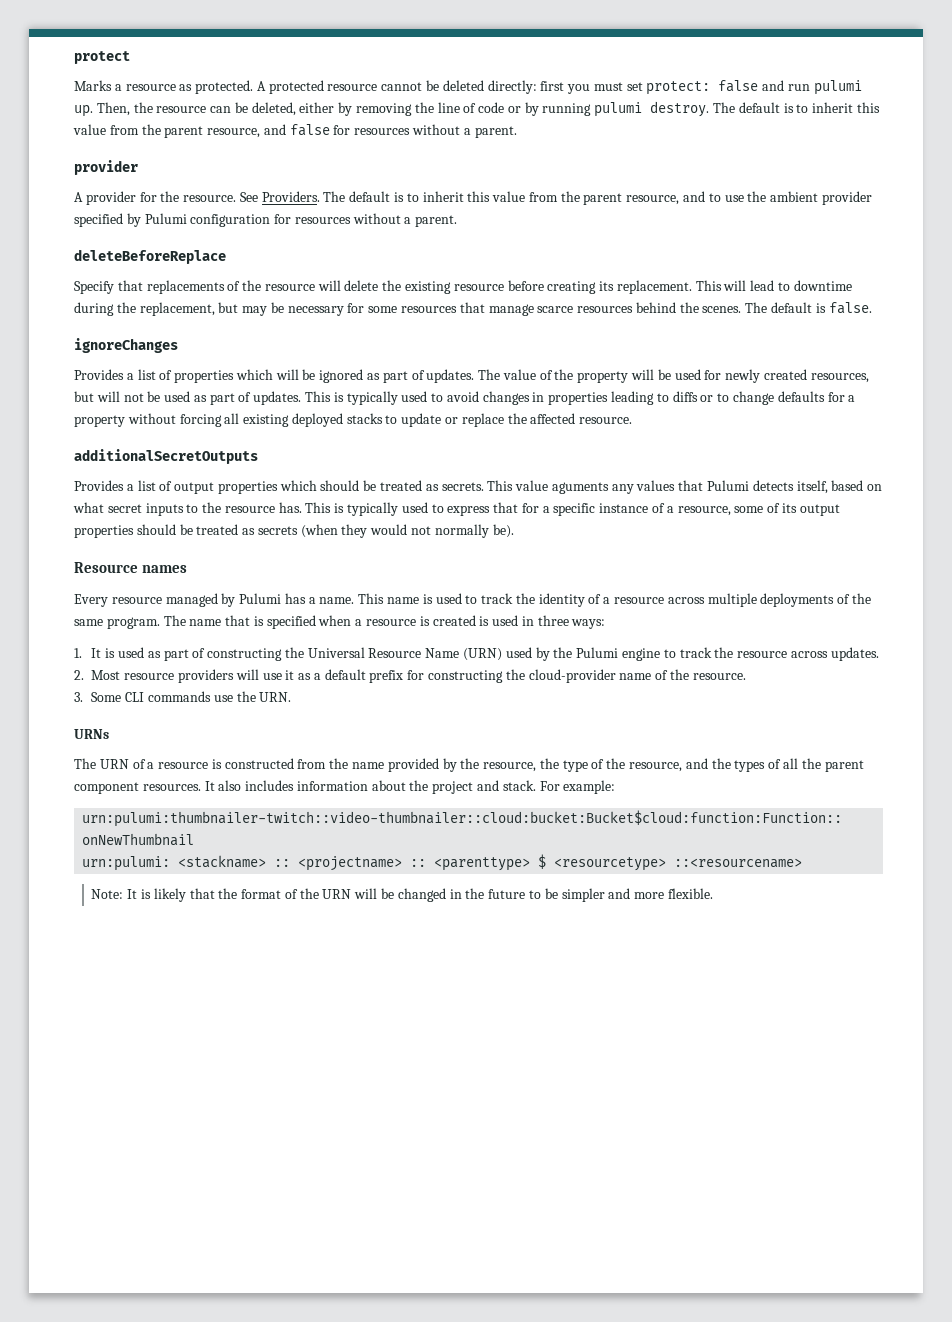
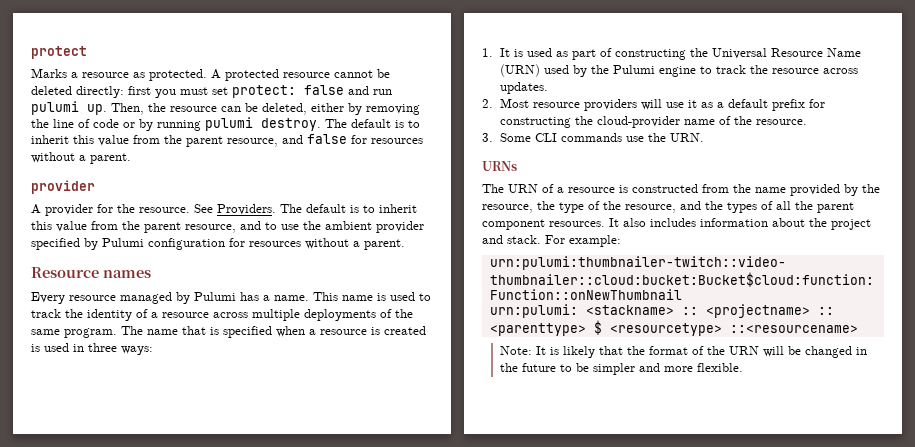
- deleteBeforeReplace
- Specify that replacements of the resource will delete the existing resource before creating its replacement. This will lead to downtime during the replacement, but may be necessary for some resources that manage scarce resources behind the scenes. The default is false.
- ignoreChanges
- Provides a list of properties which will be ignored as part of updates. The value of the property will be used for newly created resources, but will not be used as part of updates. This is typically used to avoid changes in properties leading to diffs or to change defaults for a property without forcing all existing deployed stacks to update or replace the affected resource.
- additionalSecretOutputs
- Provides a list of output properties which should be treated as secrets. This value aguments any values that Pulumi detects itself, based on what secret inputs to the resource has. This is typically used to express that for a specific instance of a resource, some of its output properties should be treated as secrets (when they would not normally be).

